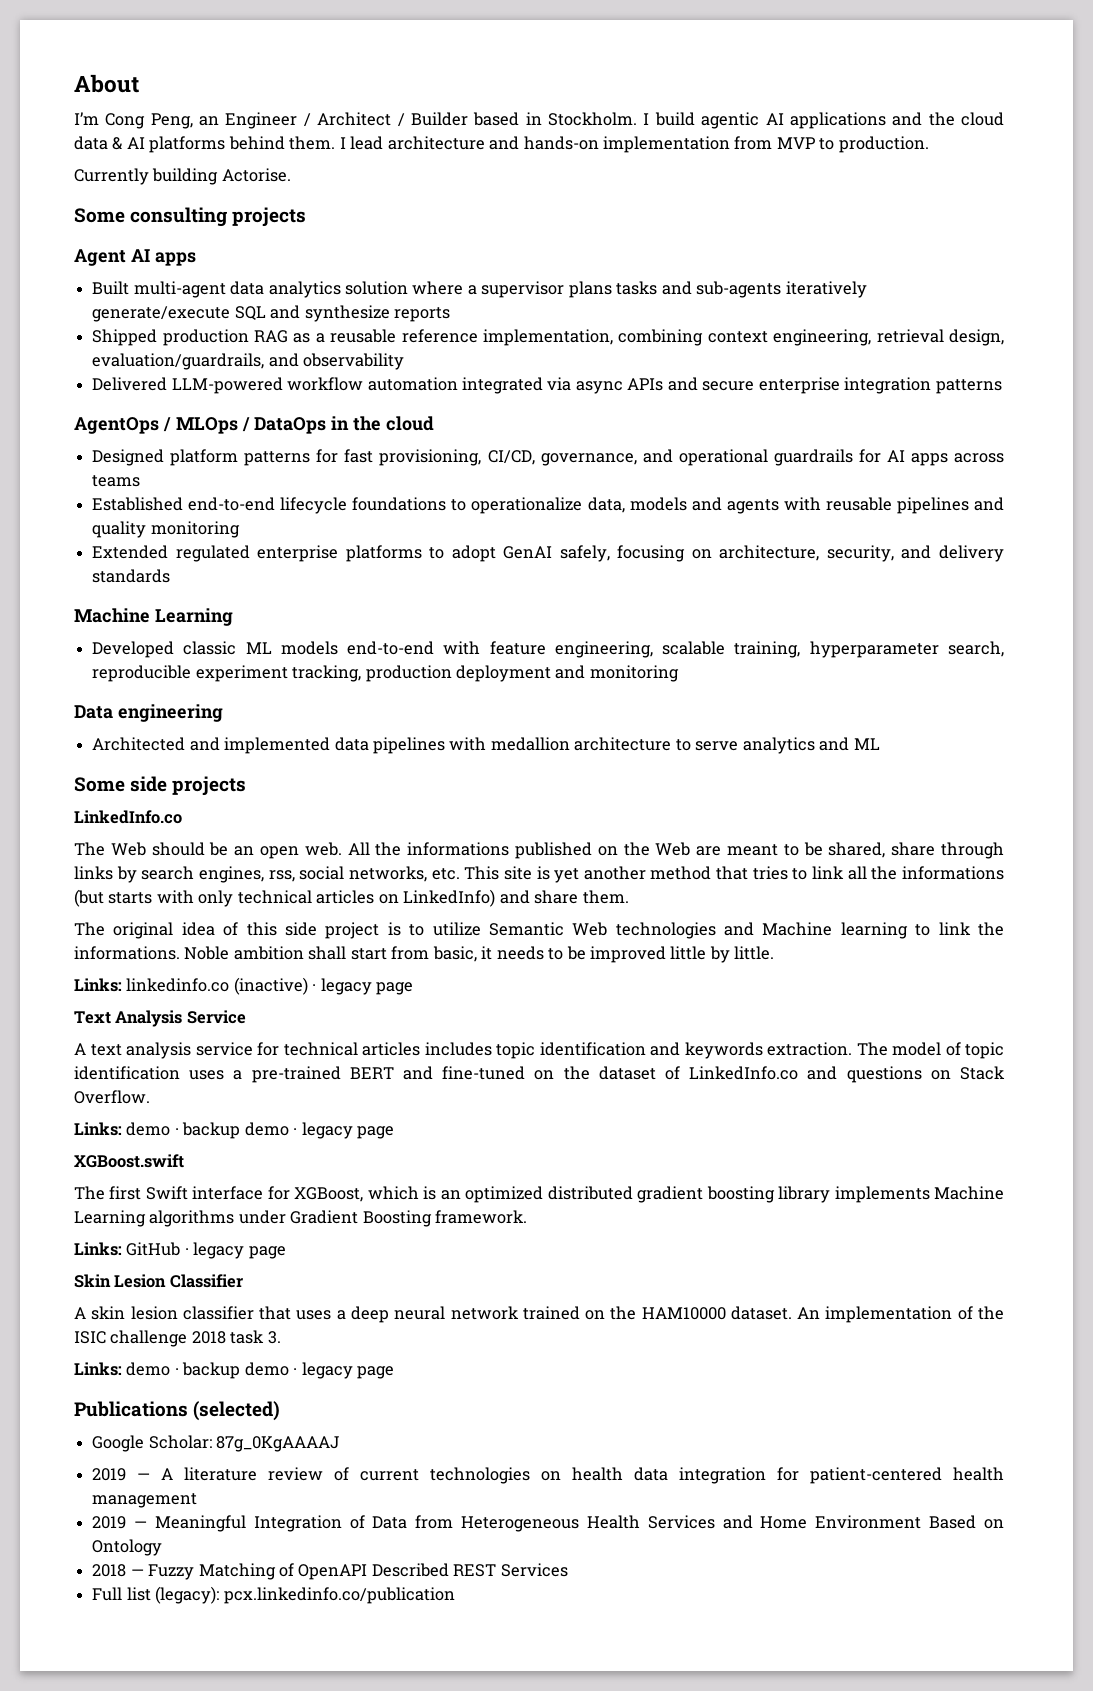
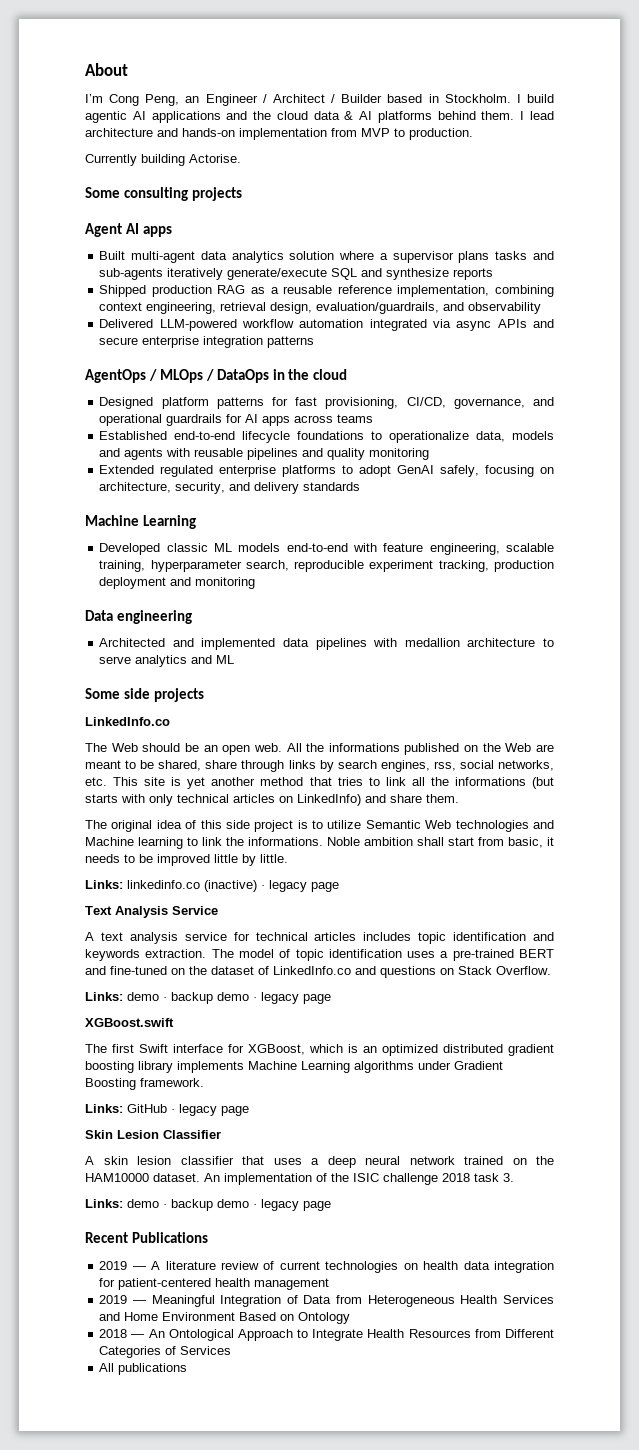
- Publications (selected)
- Google Scholar: 87g_0KgAAAAJ
+ Recent Publications
- 2018 — Fuzzy Matching of OpenAPI Described REST Services
- Full list (legacy): pcx.linkedinfo.co/publication
+ 2018 — An Ontological Approach to Integrate Health Resources from Different Categories of Services
+ All publications

